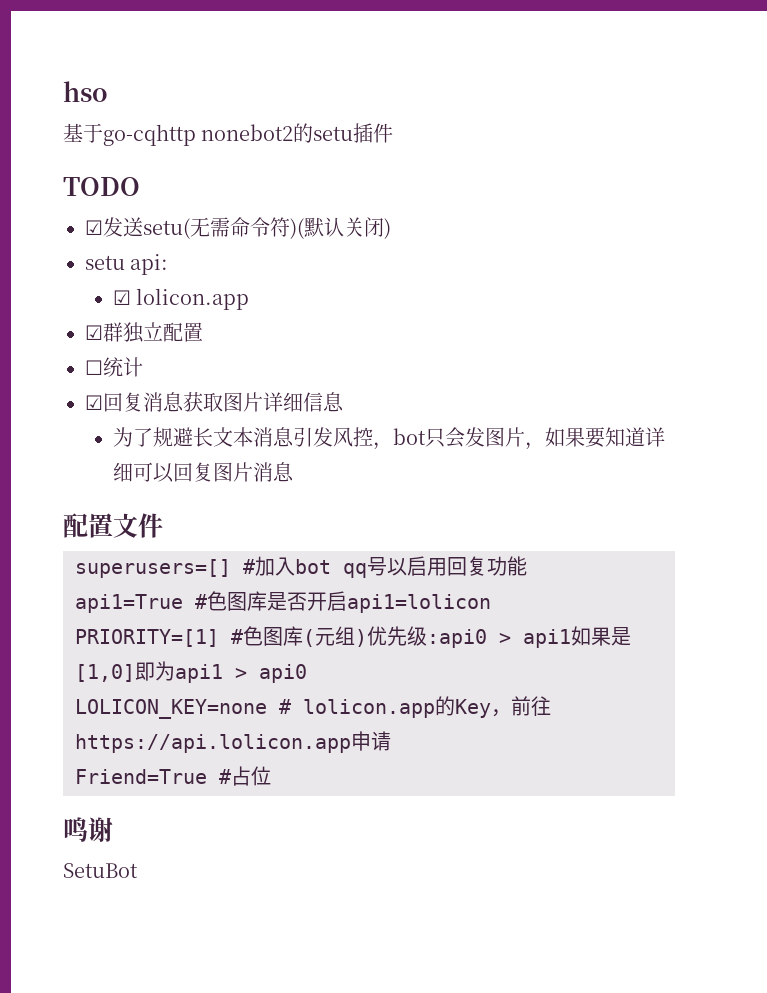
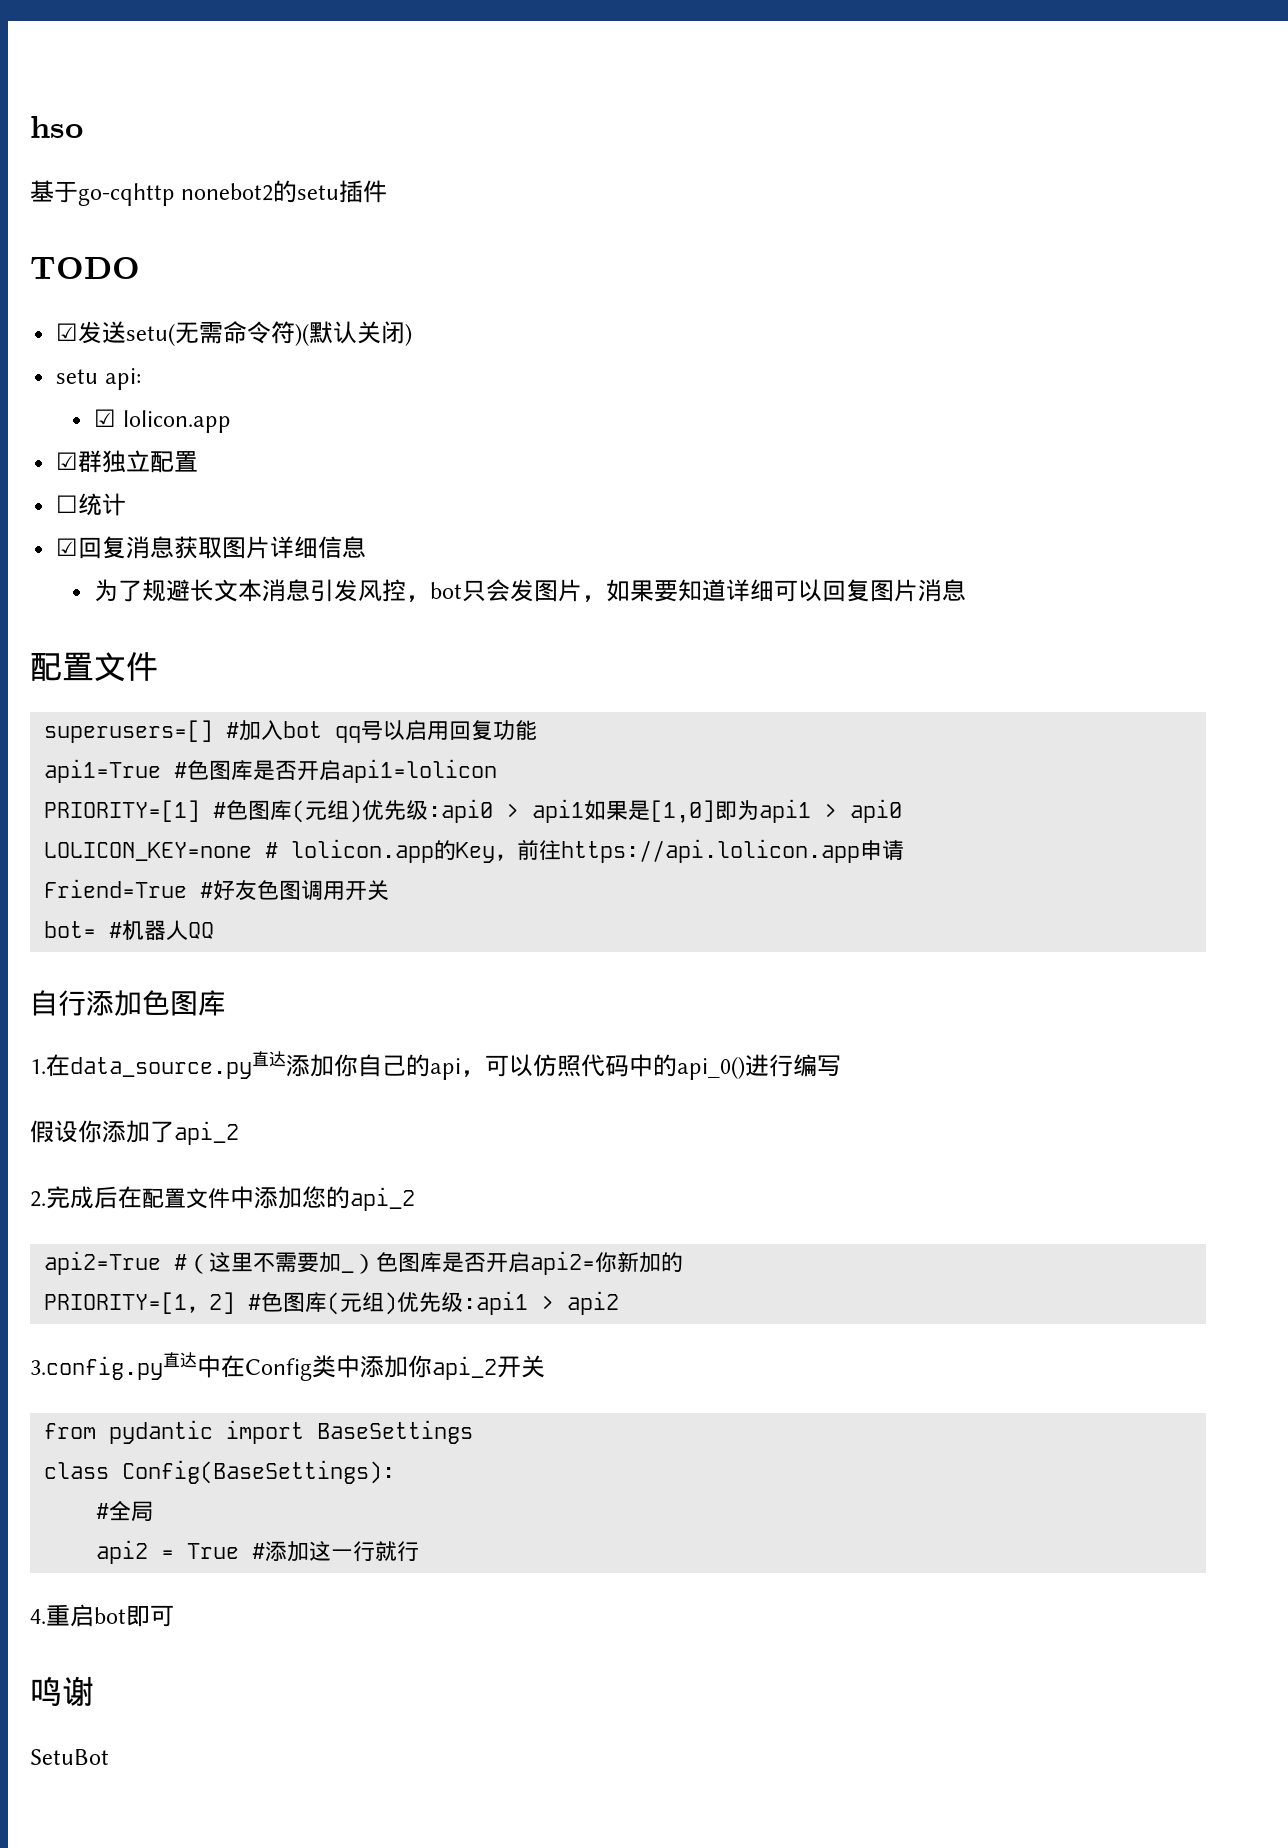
- Friend=True #占位
+ Friend=True #好友色图调用开关
+ bot= #机器人QQ
+ 自行添加色图库
+ 1.在data_source.py直达添加你自己的api，可以仿照代码中的api_0()进行编写
+ 假设你添加了api_2
+ 2.完成后在配置文件中添加您的api_2
+ api2=True #（这里不需要加_）色图库是否开启api2=你新加的
+ PRIORITY=[1，2] #色图库(元组)优先级:api1 > api2
+ 3.config.py直达中在Config类中添加你api_2开关
+ from pydantic import BaseSettings
+ class Config(BaseSettings):
+ #全局
+ api2 = True #添加这一行就行
+ 4.重启bot即可

